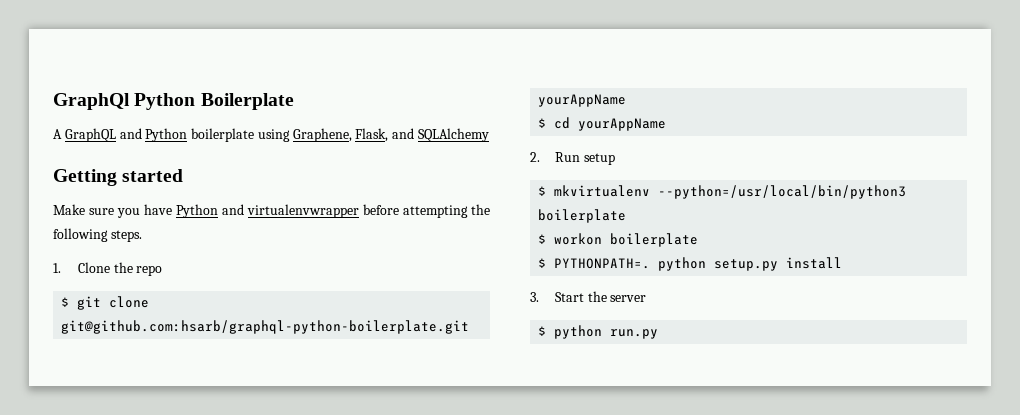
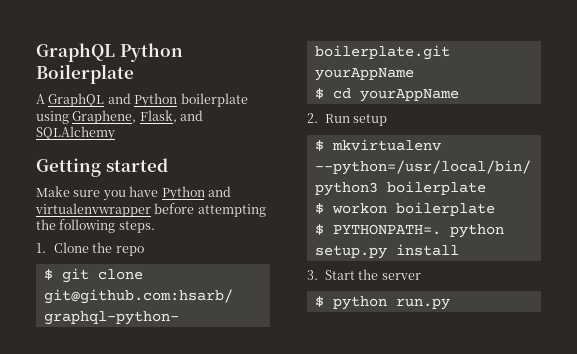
- GraphQl Python Boilerplate
+ GraphQL Python Boilerplate

